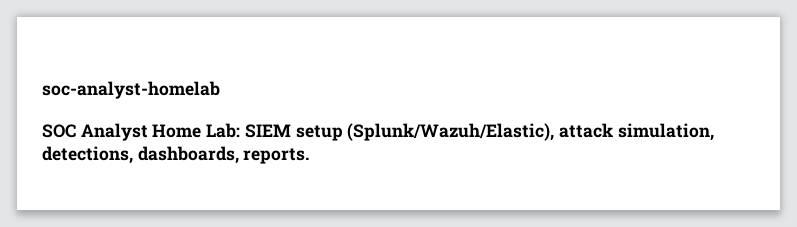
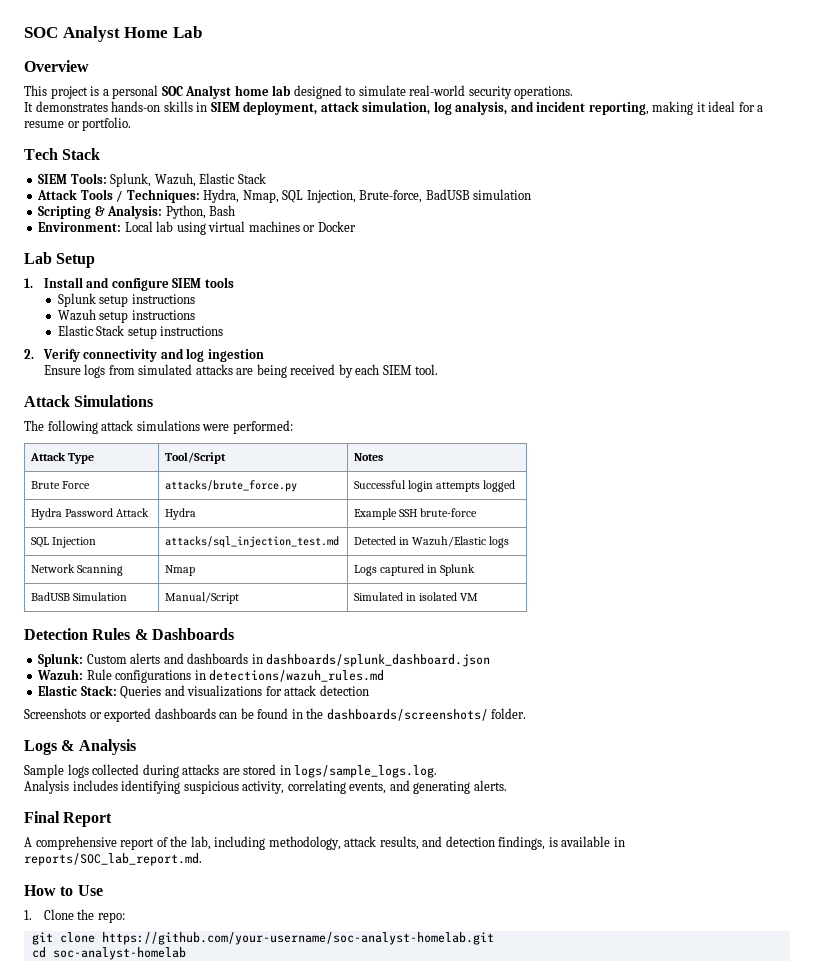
- soc-analyst-homelab
- SOC Analyst Home Lab: SIEM setup (Splunk/Wazuh/Elastic), attack simulation, detections, dashboards, reports.
+ SOC Analyst Home Lab
+ Overview
+ This project is a personal SOC Analyst home lab designed to simulate real-world security operations.
+ It demonstrates hands-on skills in SIEM deployment, attack simulation, log analysis, and incident reporting, making it ideal for a resume or portfolio.
+ Tech Stack
+ SIEM Tools: Splunk, Wazuh, Elastic Stack
+ Attack Tools / Techniques: Hydra, Nmap, SQL Injection, Brute-force, BadUSB simulation
+ Scripting & Analysis: Python, Bash
+ Environment: Local lab using virtual machines or Docker
+ Lab Setup
+ 1. Install and configure SIEM tools
+ Splunk setup instructions
+ Wazuh setup instructions
+ Elastic Stack setup instructions
+ 2. Verify connectivity and log ingestion
+ Ensure logs from simulated attacks are being received by each SIEM tool.
+ Attack Simulations
+ The following attack simulations were performed:
+ Attack Type | Tool/Script | Notes
+ Brute Force | attacks/brute_force.py | Successful login attempts logged
+ Hydra Password Attack | Hydra | Example SSH brute-force
+ SQL Injection | attacks/sql_injection_test.md | Detected in Wazuh/Elastic logs
+ Network Scanning | Nmap | Logs captured in Splunk
+ BadUSB Simulation | Manual/Script | Simulated in isolated VM
+ Detection Rules & Dashboards
+ Splunk: Custom alerts and dashboards in dashboards/splunk_dashboard.json
+ Wazuh: Rule configurations in detections/wazuh_rules.md
+ Elastic Stack: Queries and visualizations for attack detection
+ Screenshots or exported dashboards can be found in the dashboards/screenshots/ folder.
+ Logs & Analysis
+ Sample logs collected during attacks are stored in logs/sample_logs.log.
+ Analysis includes identifying suspicious activity, correlating events, and generating alerts.
+ Final Report
+ A comprehensive report of the lab, including methodology, attack results, and detection findings, is available in reports/SOC_lab_report.md.
+ How to Use
+ 1. Clone the repo:
+ git clone https://github.com/your-username/soc-analyst-homelab.git
+ cd soc-analyst-homelab

